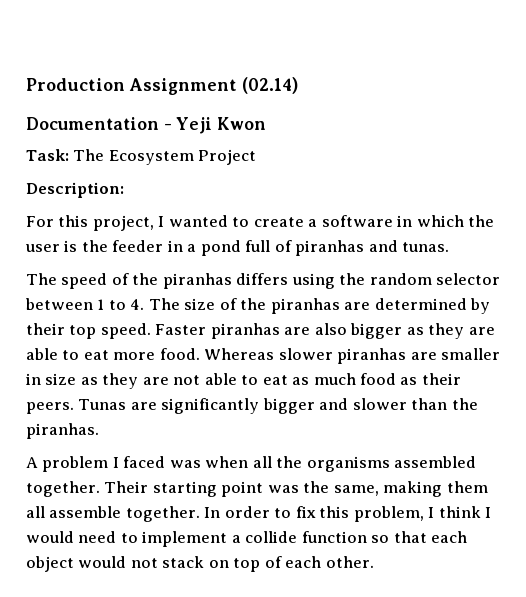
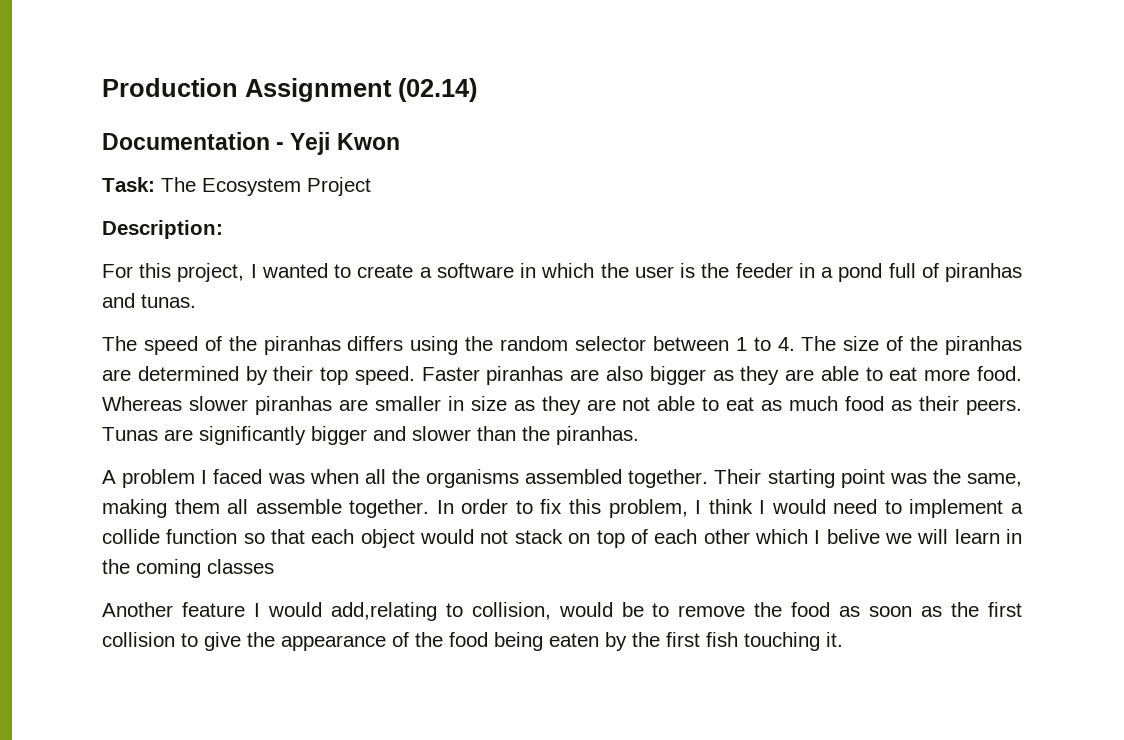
- In order to fix this problem, I think I would need to implement a collide function so that each object would not stack on top of each other.
+ In order to fix this problem, I think I would need to implement a collide function so that each object would not stack on top of each other which I belive we will learn in the coming classes
+ Another feature I would add,relating to collision, would be to remove the food as soon as the first collision to give the appearance of the food being eaten by the first fish touching it.

